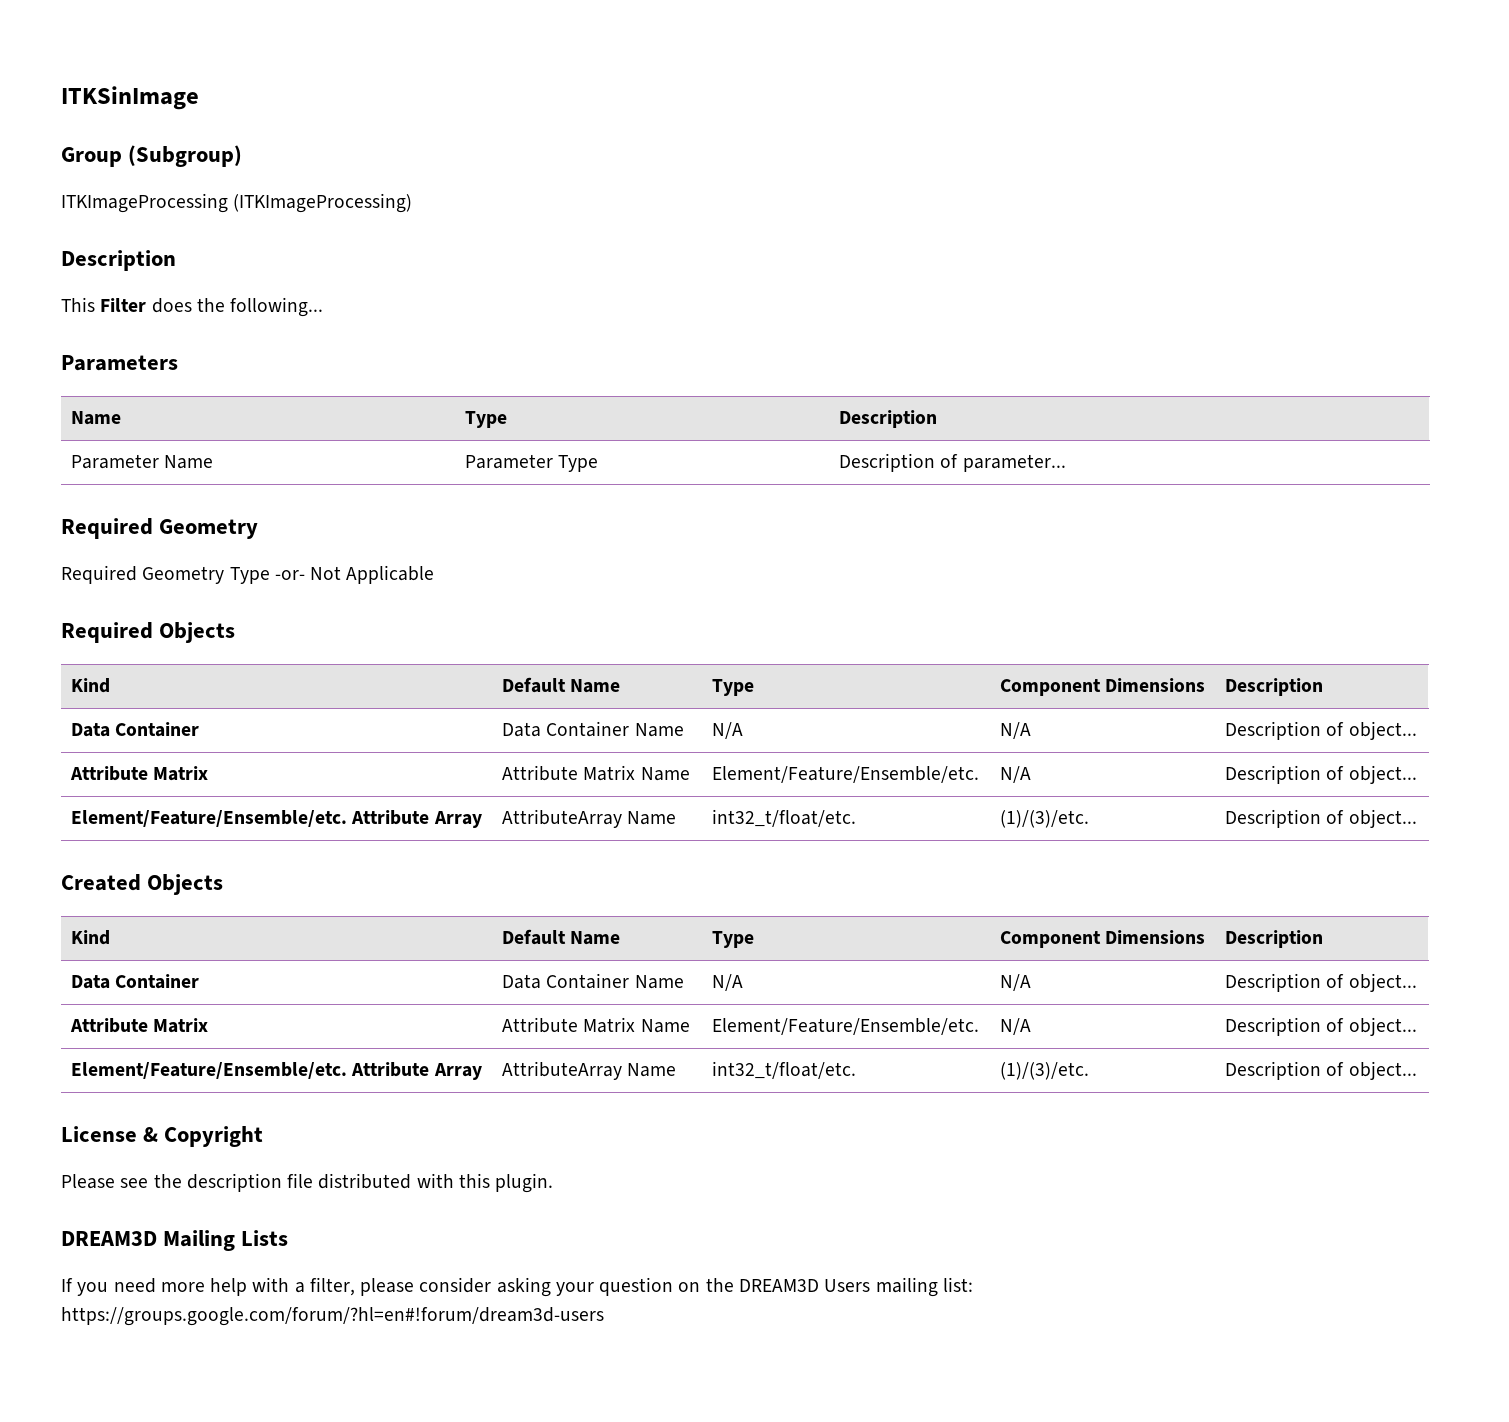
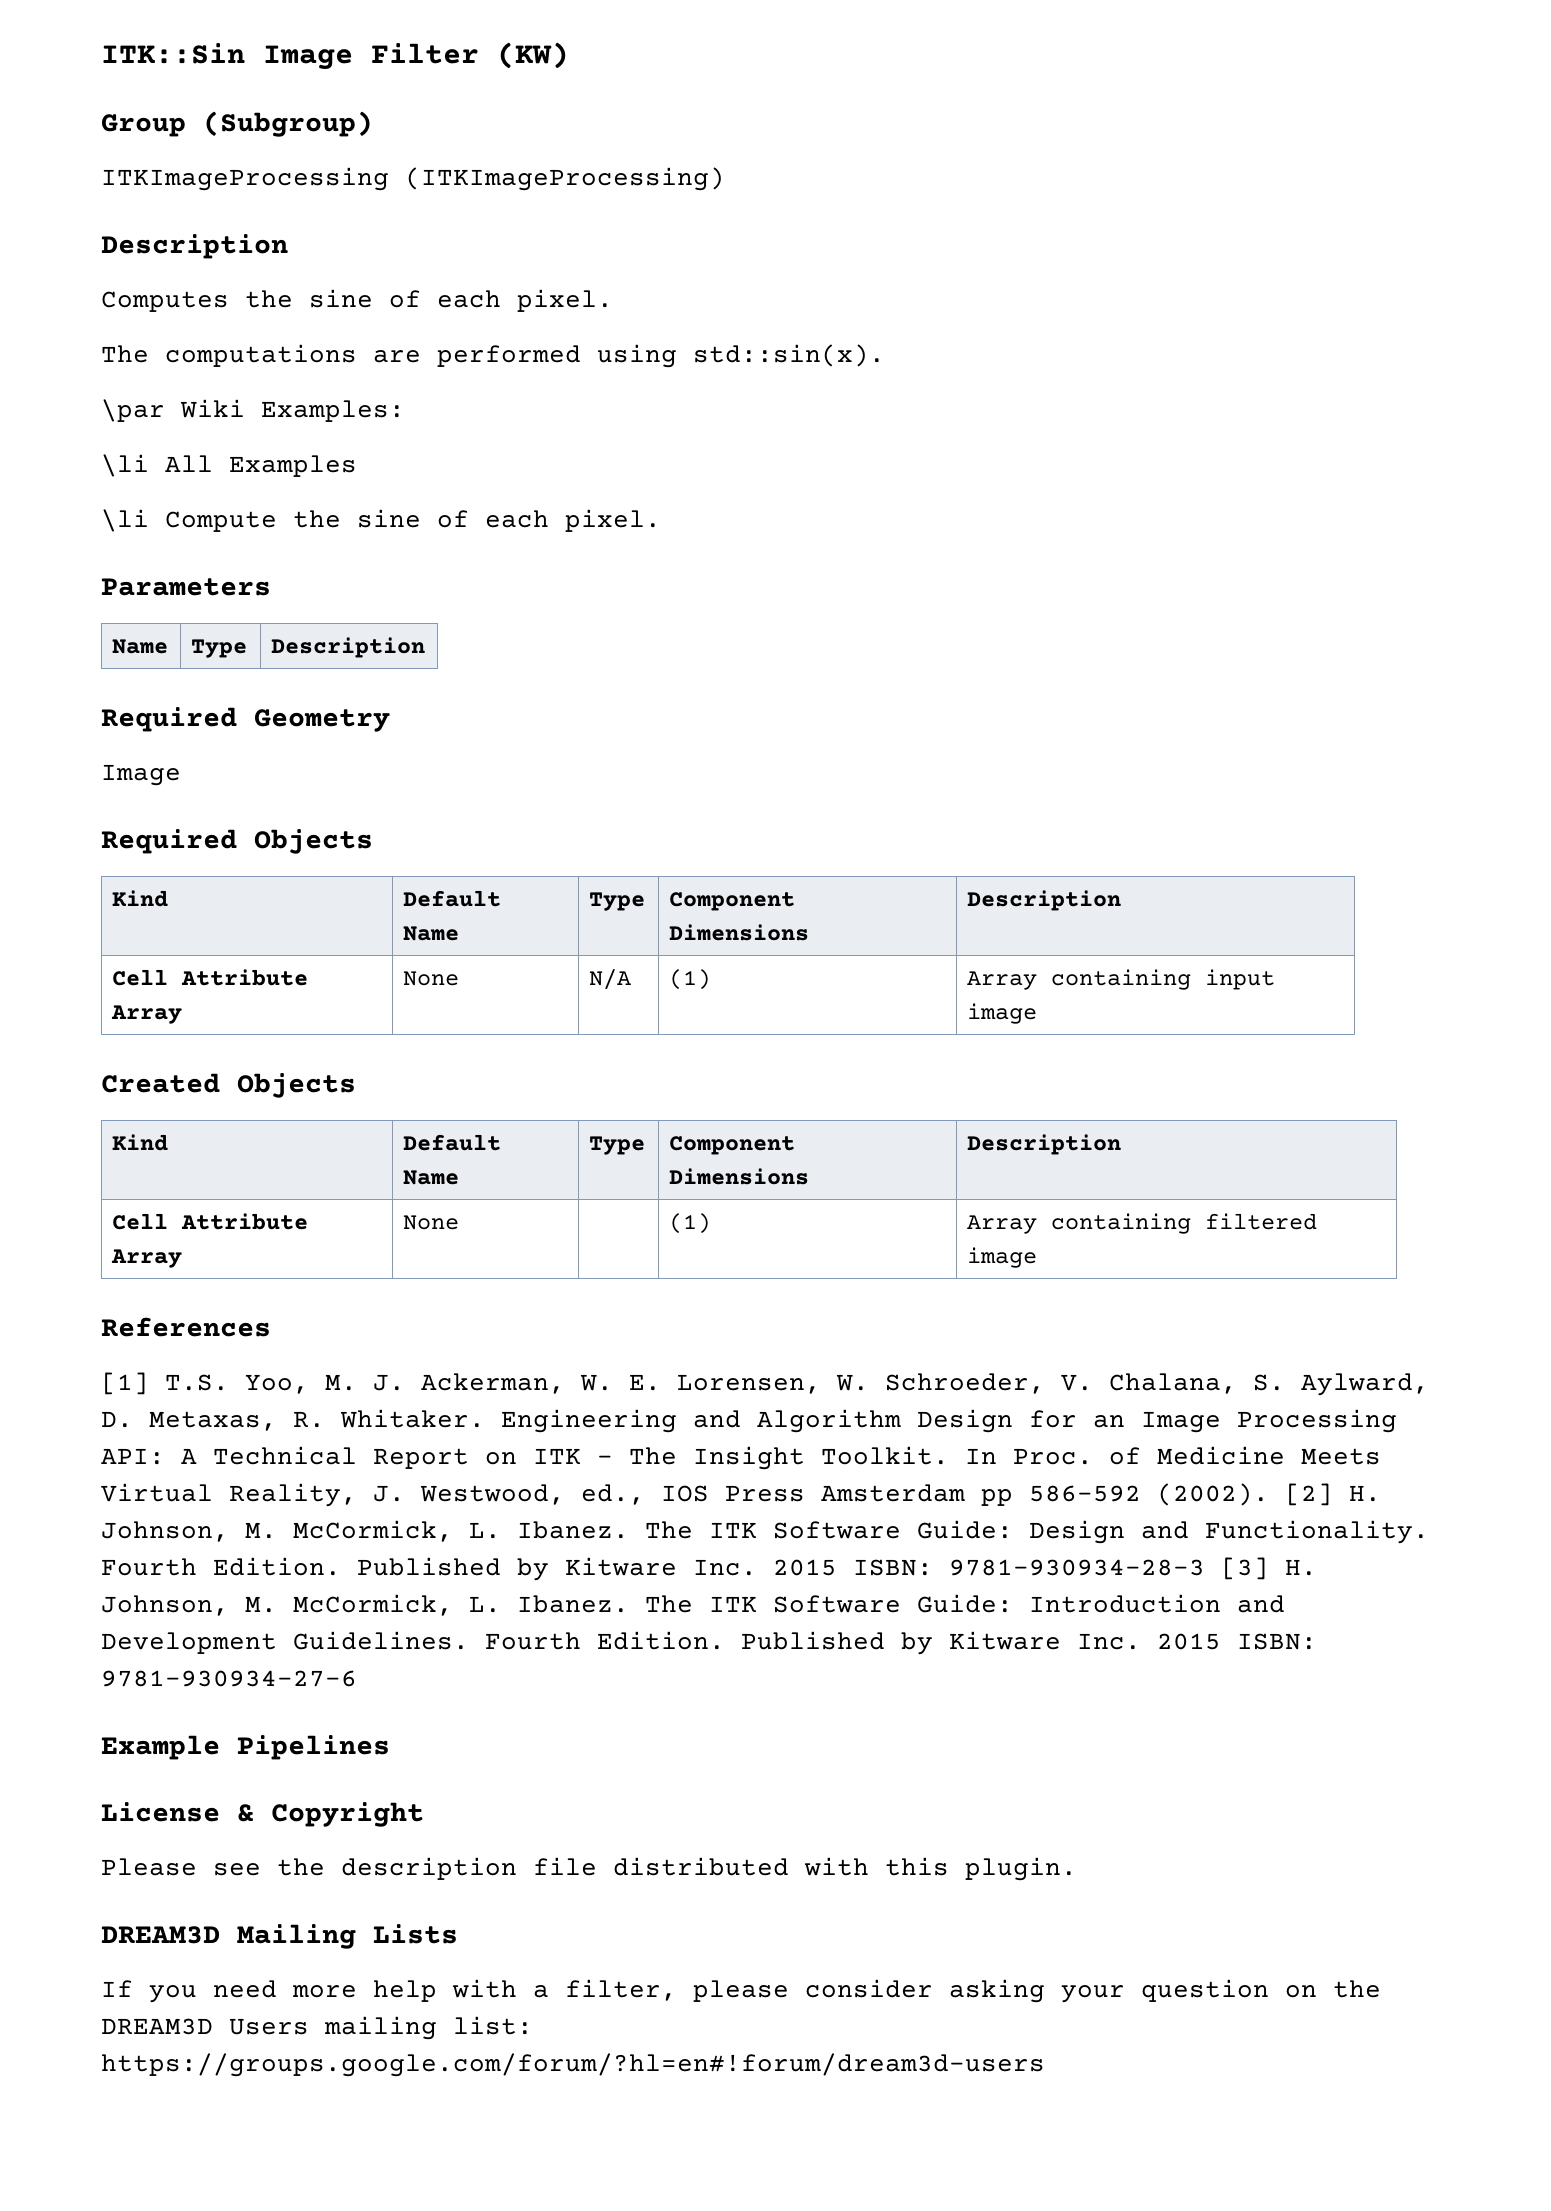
- ITKSinImage
+ ITK::Sin Image Filter (KW)
- This Filter does the following...
+ Computes the sine of each pixel.
+ The computations are performed using std::sin(x).
+ \par Wiki Examples:
+ \li All Examples
+ \li Compute the sine of each pixel.
  Parameters
  Name | Type | Description
- Parameter Name | Parameter Type | Description of parameter...
  Required Geometry
- Required Geometry Type -or- Not Applicable
+ Image
  Required Objects
  Kind | Default Name | Type | Component Dimensions | Description
- Data Container | Data Container Name | N/A | N/A | Description of object...
- Attribute Matrix | Attribute Matrix Name | Element/Feature/Ensemble/etc. | N/A | Description of object...
- Element/Feature/Ensemble/etc. Attribute Array | AttributeArray Name | int32_t/float/etc. | (1)/(3)/etc. | Description of object...
+ Cell Attribute Array | None | N/A | (1) | Array containing input image
  Created Objects
  Kind | Default Name | Type | Component Dimensions | Description
- Data Container | Data Container Name | N/A | N/A | Description of object...
- Attribute Matrix | Attribute Matrix Name | Element/Feature/Ensemble/etc. | N/A | Description of object...
- Element/Feature/Ensemble/etc. Attribute Array | AttributeArray Name | int32_t/float/etc. | (1)/(3)/etc. | Description of object...
+ Cell Attribute Array | None | | (1) | Array containing filtered image
+ References
+ [1] T.S. Yoo, M. J. Ackerman, W. E. Lorensen, W. Schroeder, V. Chalana, S. Aylward, D. Metaxas, R. Whitaker. Engineering and Algorithm Design for an Image Processing API: A Technical Report on ITK - The Insight Toolkit. In Proc. of Medicine Meets Virtual Reality, J. Westwood, ed., IOS Press Amsterdam pp 586-592 (2002). [2] H. Johnson, M. McCormick, L. Ibanez. The ITK Software Guide: Design and Functionality. Fourth Edition. Published by Kitware Inc. 2015 ISBN: 9781-930934-28-3 [3] H. Johnson, M. McCormick, L. Ibanez. The ITK Software Guide: Introduction and Development Guidelines. Fourth Edition. Published by Kitware Inc. 2015 ISBN: 9781-930934-27-6
+ Example Pipelines

